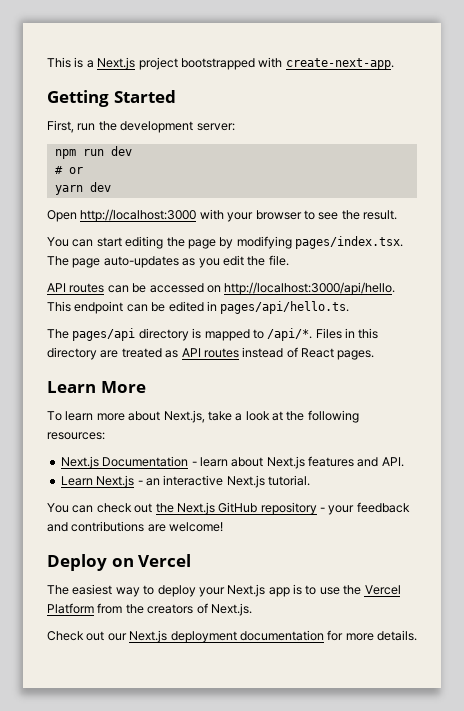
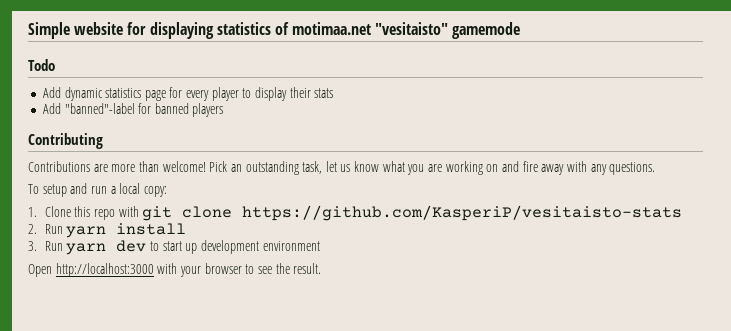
- This is a Next.js project bootstrapped with create-next-app.
- Getting Started
- First, run the development server:
- npm run dev
- # or
- yarn dev
+ Simple website for displaying statistics of motimaa.net "vesitaisto" gamemode
+ Todo
+ Add dynamic statistics page for every player to display their stats
+ Add "banned"-label for banned players
+ Contributing
+ Contributions are more than welcome! Pick an outstanding task, let us know what you are working on and fire away with any questions.
+ To setup and run a local copy:
+ 1. Clone this repo with git clone https://github.com/KasperiP/vesitaisto-stats
+ 2. Run yarn install
+ 3. Run yarn dev to start up development environment
- You can start editing the page by modifying pages/index.tsx. The page auto-updates as you edit the file.
- API routes can be accessed on http://localhost:3000/api/hello. This endpoint can be edited in pages/api/hello.ts.
- The pages/api directory is mapped to /api/*. Files in this directory are treated as API routes instead of React pages.
- Learn More
- To learn more about Next.js, take a look at the following resources:
- Next.js Documentation - learn about Next.js features and API.
- Learn Next.js - an interactive Next.js tutorial.
- You can check out the Next.js GitHub repository - your feedback and contributions are welcome!
- Deploy on Vercel
- The easiest way to deploy your Next.js app is to use the Vercel Platform from the creators of Next.js.
- Check out our Next.js deployment documentation for more details.

